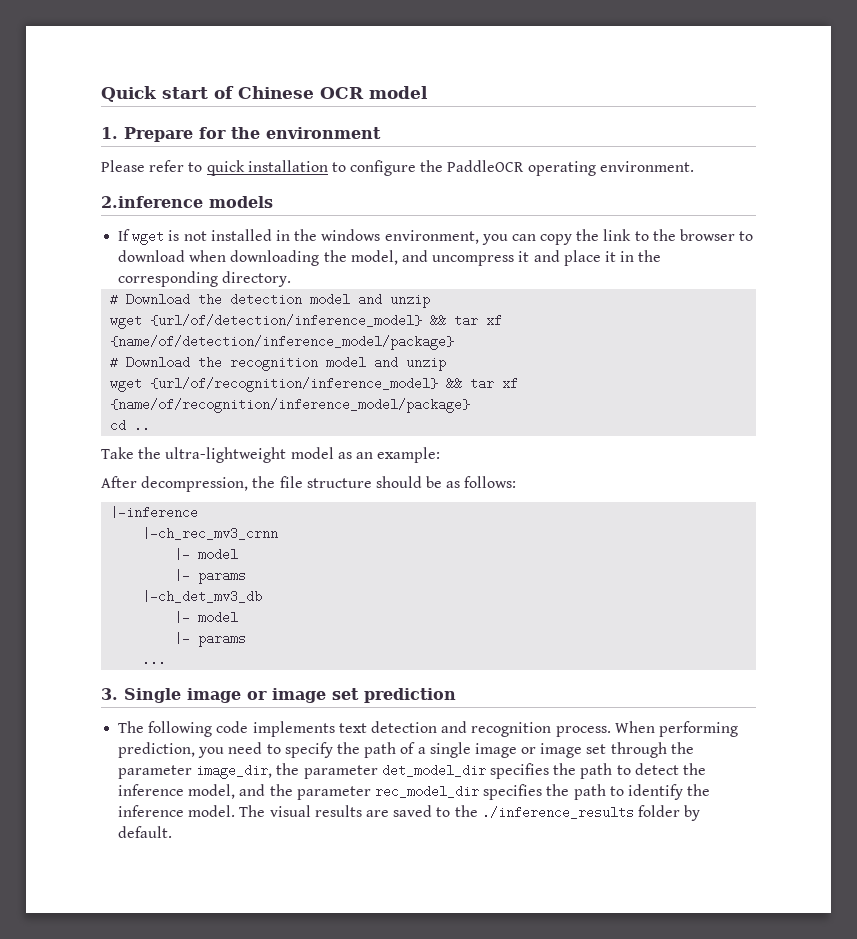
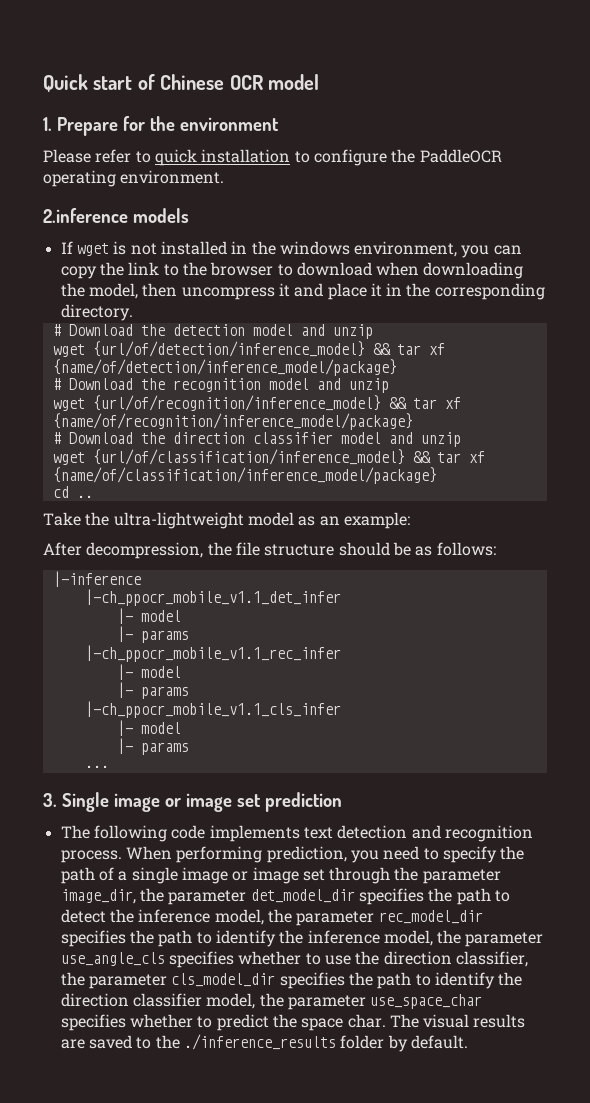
- If wget is not installed in the windows environment, you can copy the link to the browser to download when downloading the model, and uncompress it and place it in the corresponding directory.
+ If wget is not installed in the windows environment, you can copy the link to the browser to download when downloading the model, then uncompress it and place it in the corresponding directory.
+ # Download the direction classifier model and unzip
+ wget {url/of/classification/inference_model} && tar xf {name/of/classification/inference_model/package}
- |-ch_rec_mv3_crnn
+ |-ch_ppocr_mobile_v1.1_det_infer
  |- model
  |- params
- |-ch_det_mv3_db
+ |-ch_ppocr_mobile_v1.1_rec_infer
+ |- model
+ |- params
+ |-ch_ppocr_mobile_v1.1_cls_infer
- When performing prediction, you need to specify the path of a single image or image set through the parameter image_dir, the parameter det_model_dir specifies the path to detect the inference model, and the parameter rec_model_dir specifies the path to identify the inference model.
+ When performing prediction, you need to specify the path of a single image or image set through the parameter image_dir, the parameter det_model_dir specifies the path to detect the inference model, the parameter rec_model_dir specifies the path to identify the inference model, the parameter use_angle_cls specifies whether to use the direction classifier, the parameter cls_model_dir specifies the path to identify the direction classifier model, the parameter use_space_char specifies whether to predict the space char.

